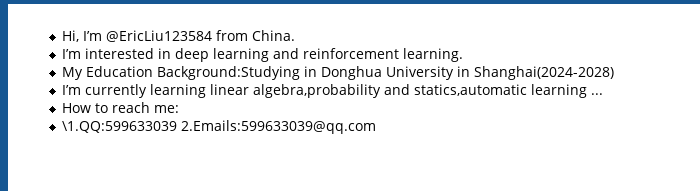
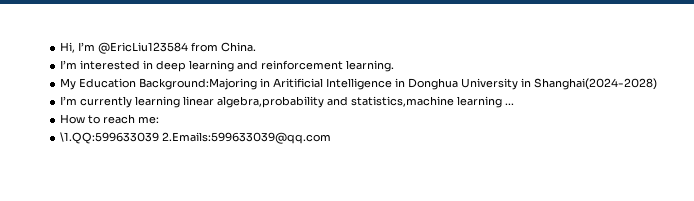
- My Education Background:Studying in Donghua University in Shanghai(2024-2028)
+ My Education Background:Majoring in Aritificial Intelligence in Donghua University in Shanghai(2024-2028)
- I’m currently learning linear algebra,probability and statics,automatic learning ...
+ I’m currently learning linear algebra,probability and statistics,machine learning ...

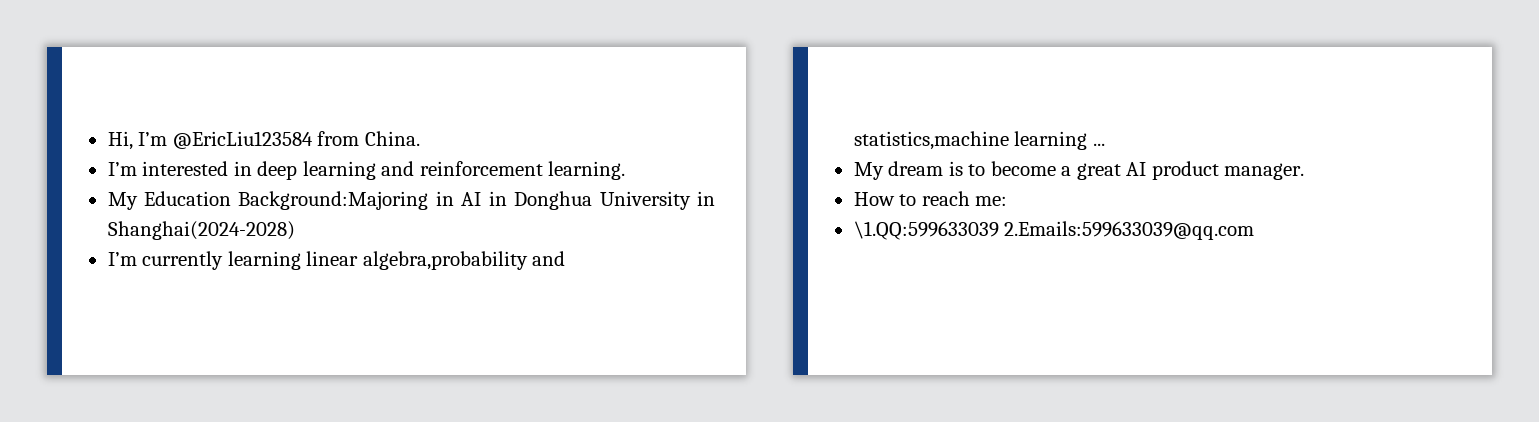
- My Education Background:Majoring in Aritificial Intelligence in Donghua University in Shanghai(2024-2028)
+ My Education Background:Majoring in AI in Donghua University in Shanghai(2024-2028)
+ My dream is to become a great AI product manager.

